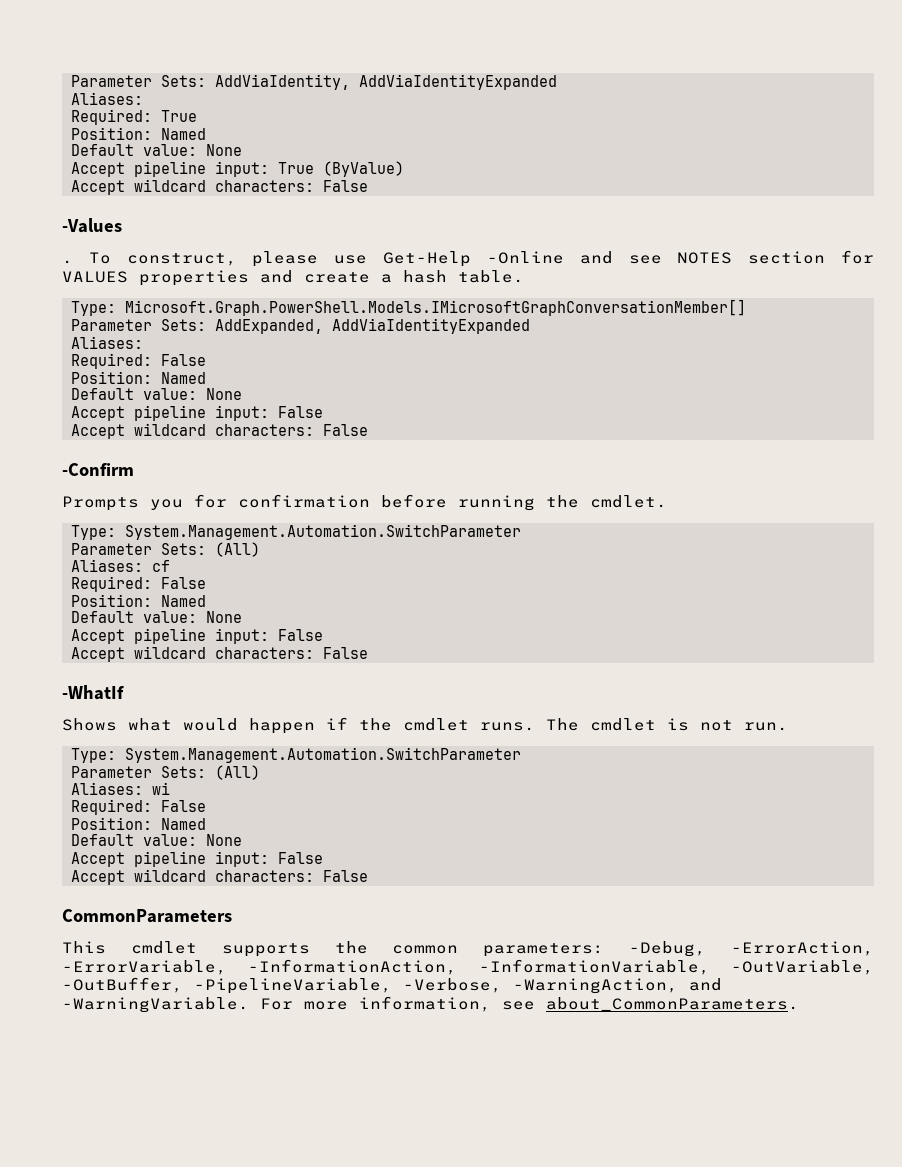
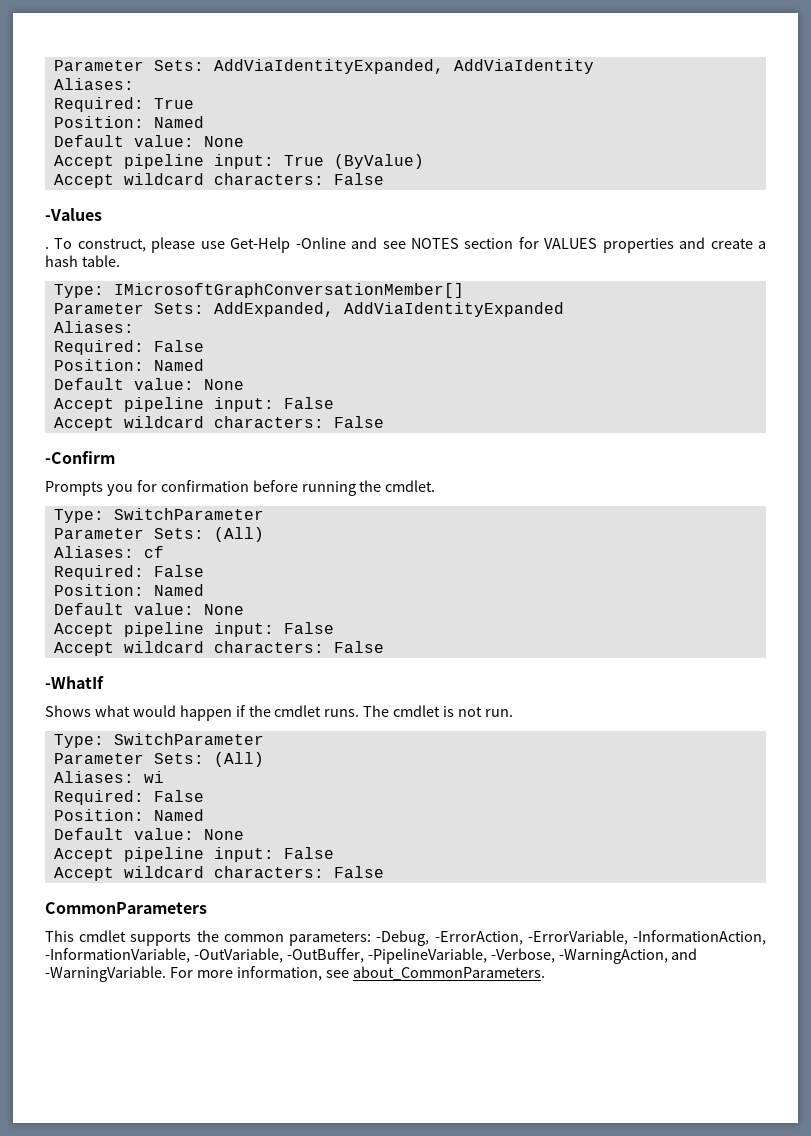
- Parameter Sets: AddViaIdentity, AddViaIdentityExpanded
+ Parameter Sets: AddViaIdentityExpanded, AddViaIdentity
- Type: Microsoft.Graph.PowerShell.Models.IMicrosoftGraphConversationMember[]
+ Type: IMicrosoftGraphConversationMember[]
  Prompts you for confirmation before running the cmdlet.
- Type: System.Management.Automation.SwitchParameter
+ Type: SwitchParameter
  The cmdlet is not run.
- Type: System.Management.Automation.SwitchParameter
+ Type: SwitchParameter

